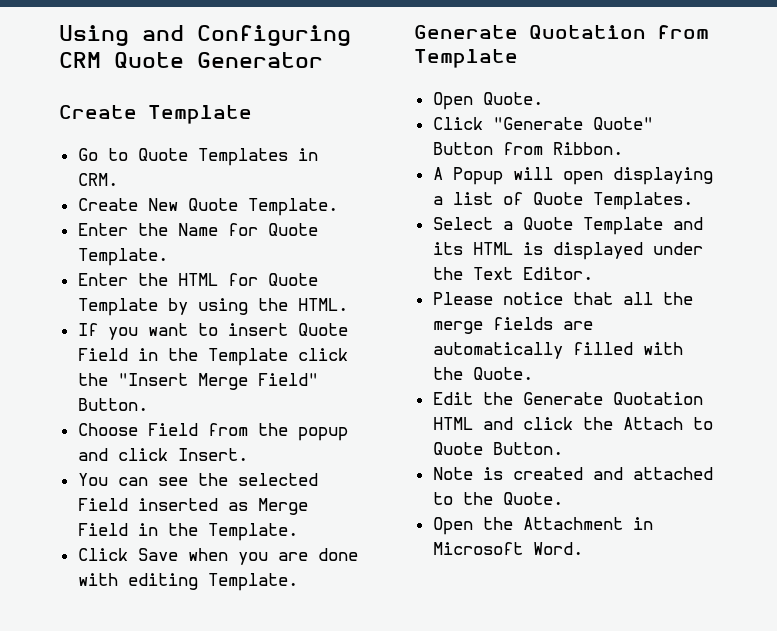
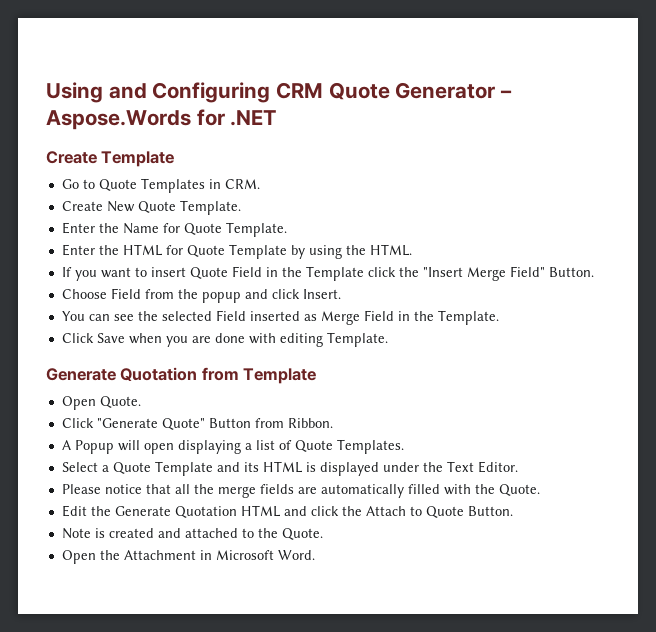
- Using and Configuring CRM Quote Generator
+ Using and Configuring CRM Quote Generator – Aspose.Words for .NET

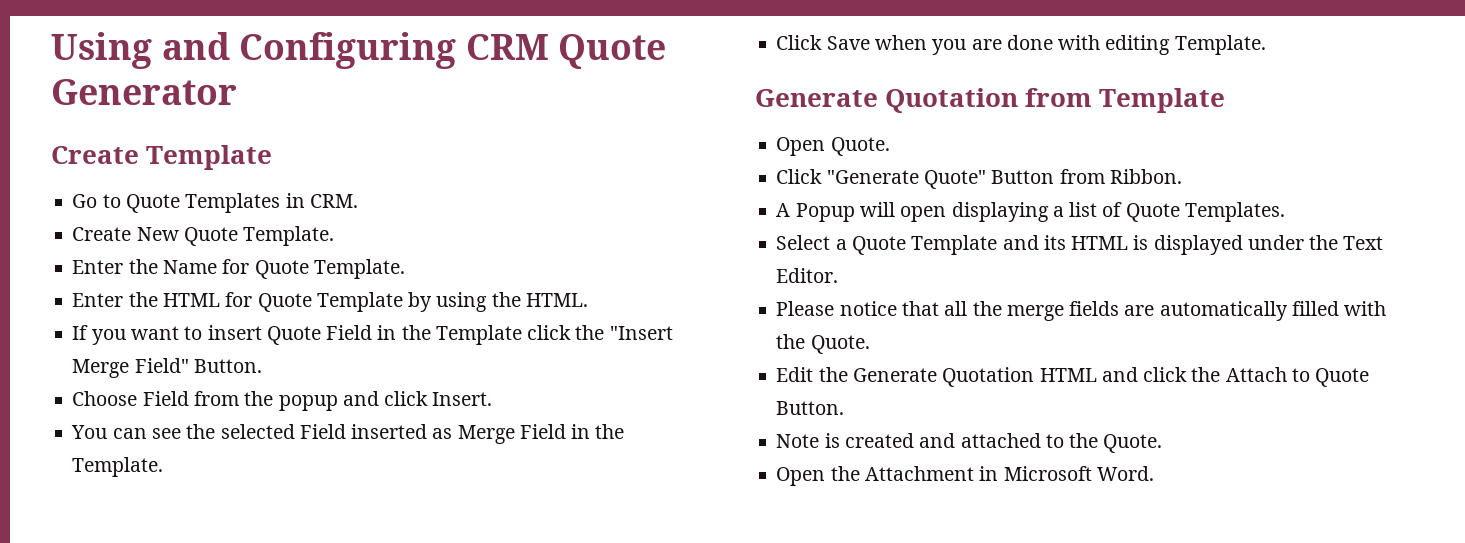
- Using and Configuring CRM Quote Generator – Aspose.Words for .NET
+ Using and Configuring CRM Quote Generator

